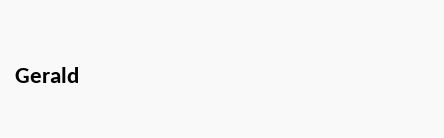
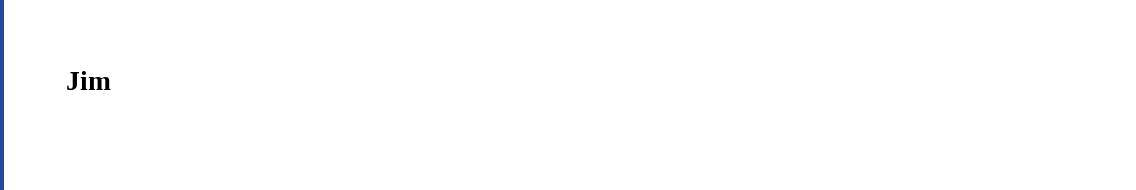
- Gerald
+ Jim

